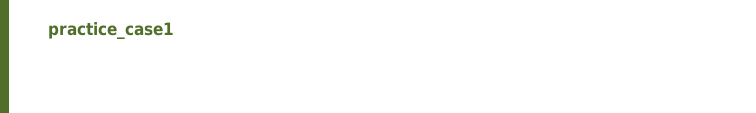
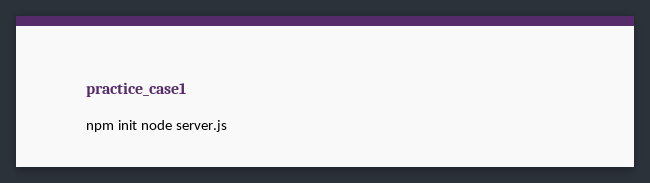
+ npm init node server.js

